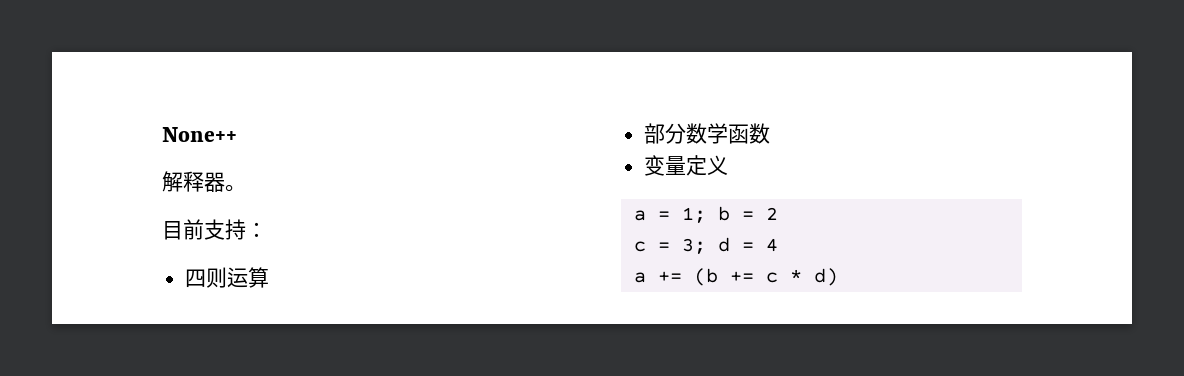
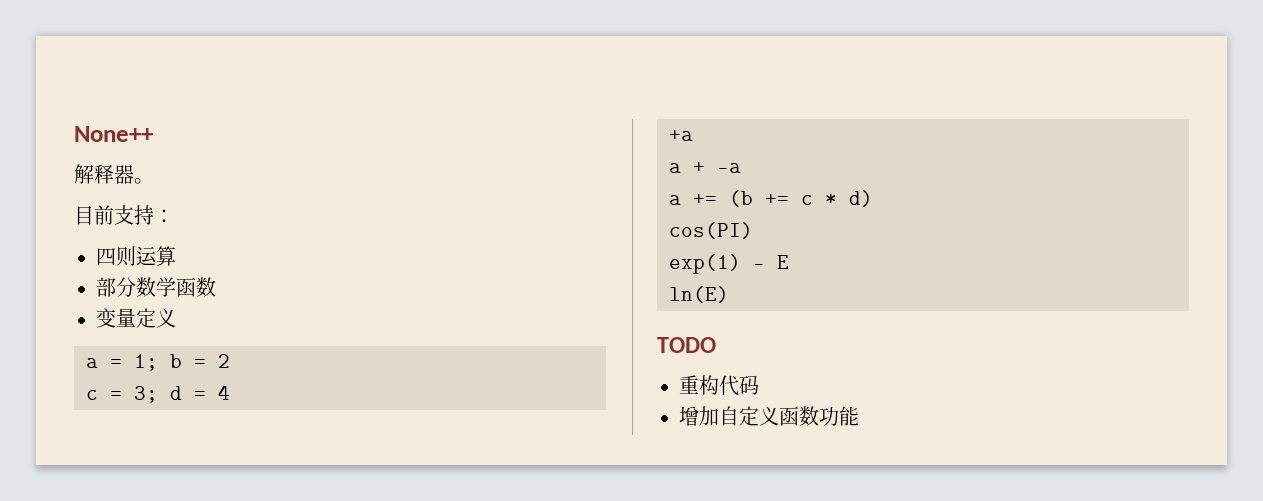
+ +a
+ a + -a
+ cos(PI)
+ exp(1) - E
+ ln(E)
+ TODO
+ 重构代码
+ 增加自定义函数功能

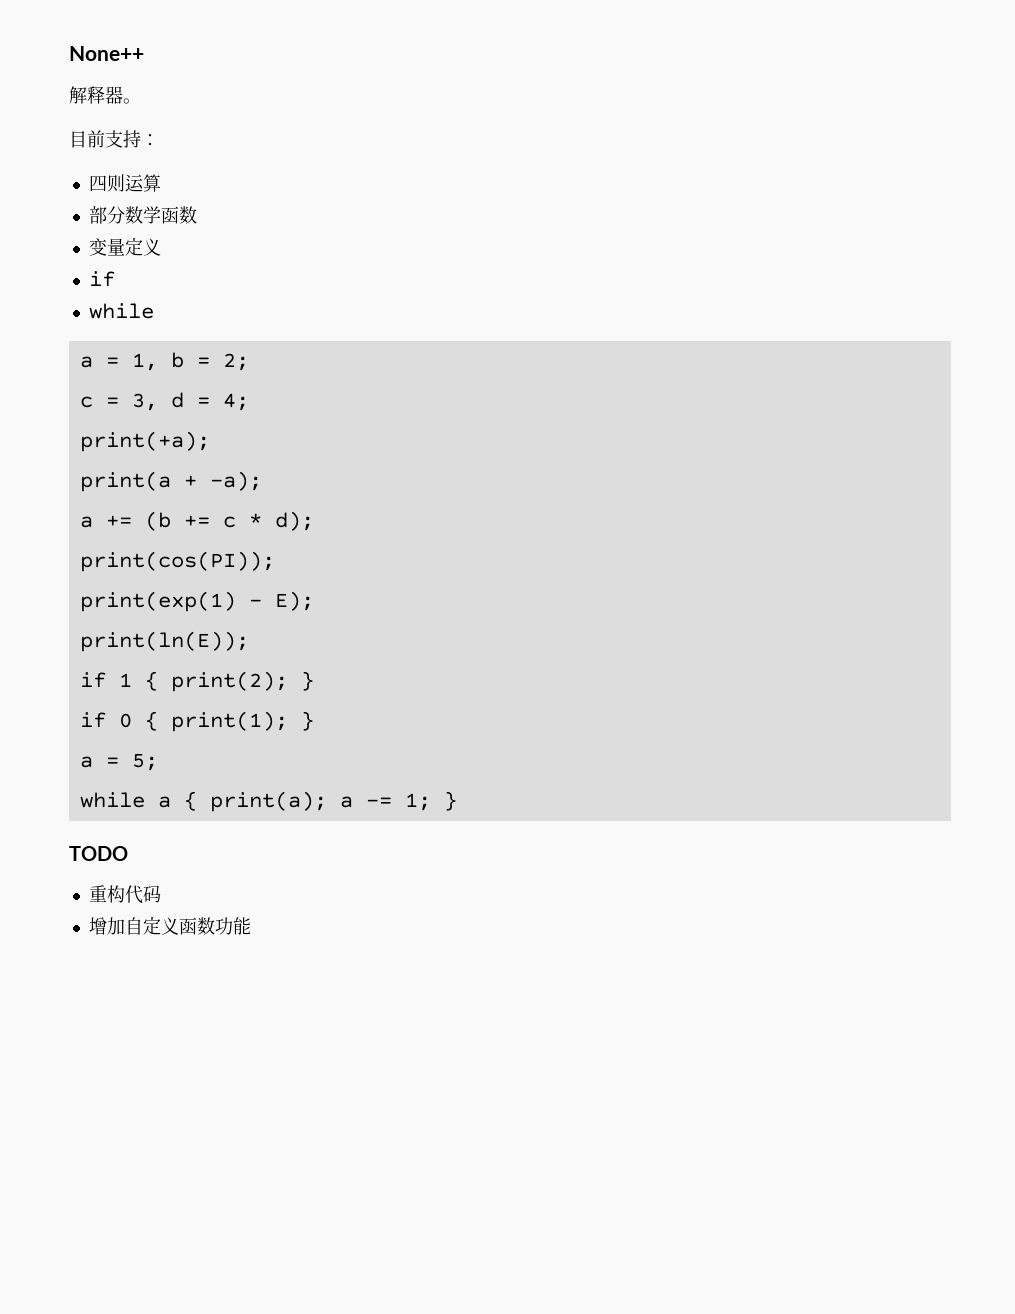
  变量定义
- a = 1; b = 2
+ if
+ while
+ a = 1, b = 2;
- c = 3; d = 4
- +a
- a + -a
+ c = 3, d = 4;
+ print(+a);
+ print(a + -a);
- a += (b += c * d)
- cos(PI)
- exp(1) - E
- ln(E)
+ a += (b += c * d);
+ print(cos(PI));
+ print(exp(1) - E);
+ print(ln(E));
+ if 1 { print(2); }
+ if 0 { print(1); }
+ a = 5;
+ while a { print(a); a -= 1; }

